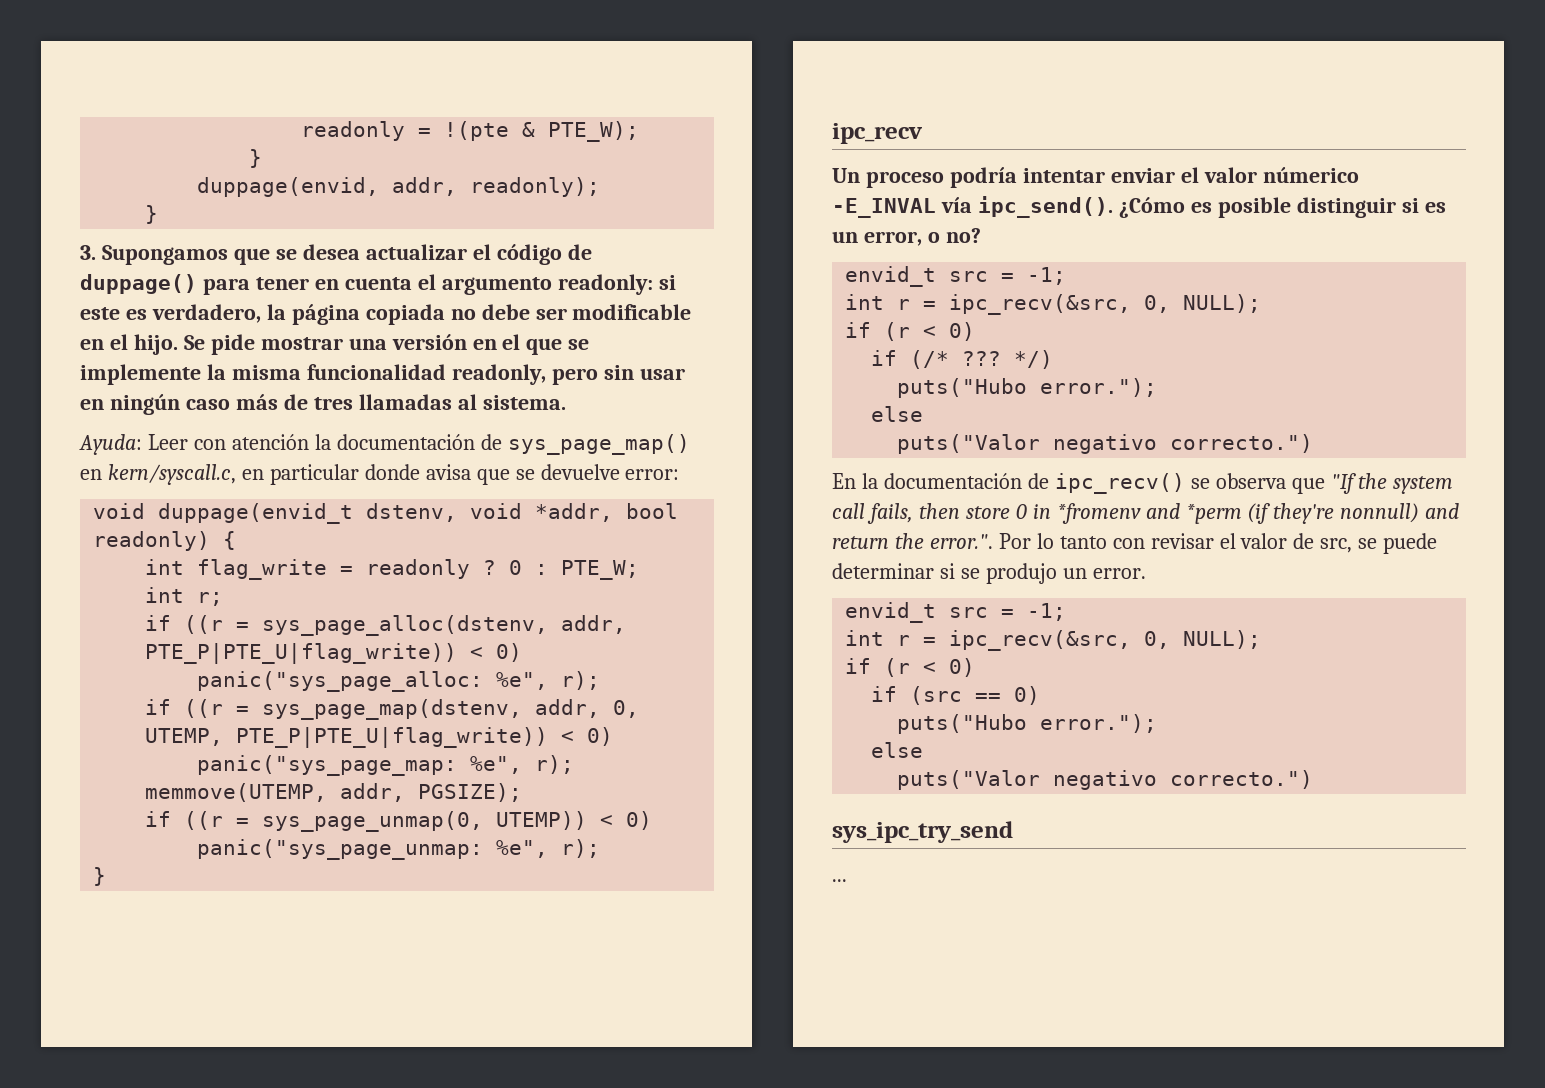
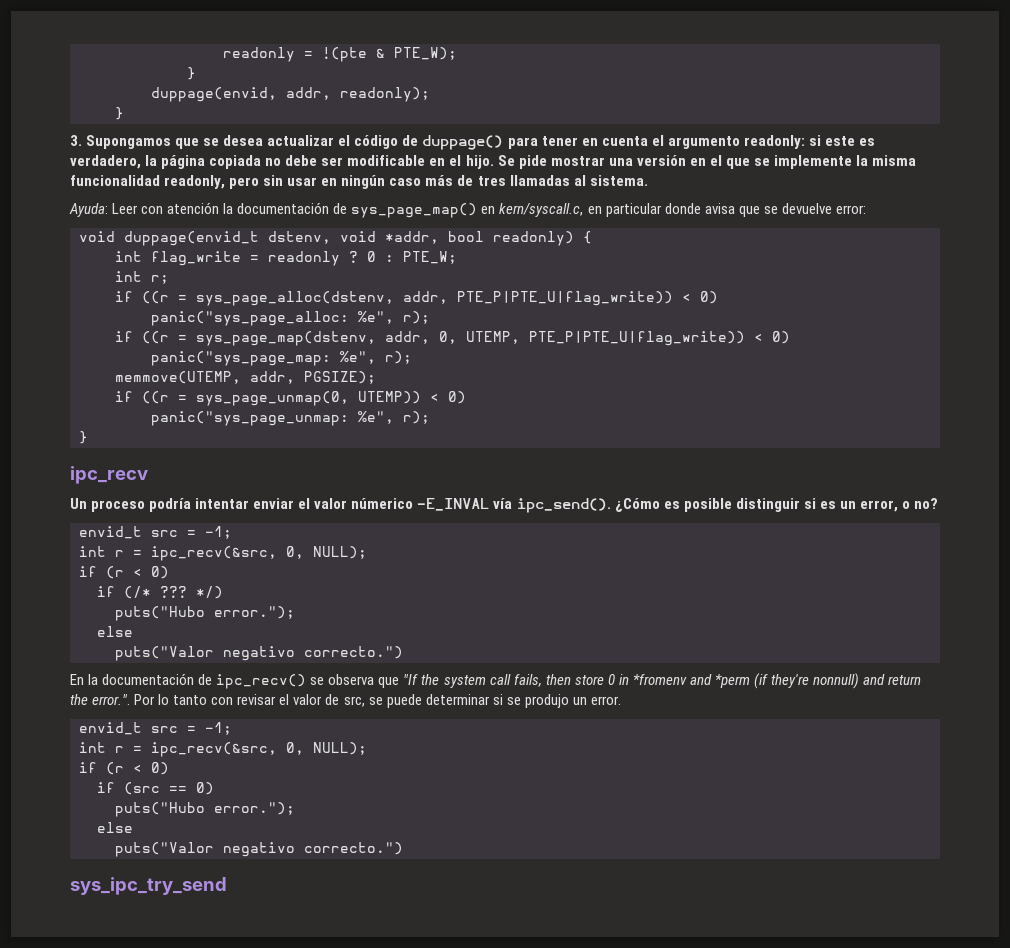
- ...

